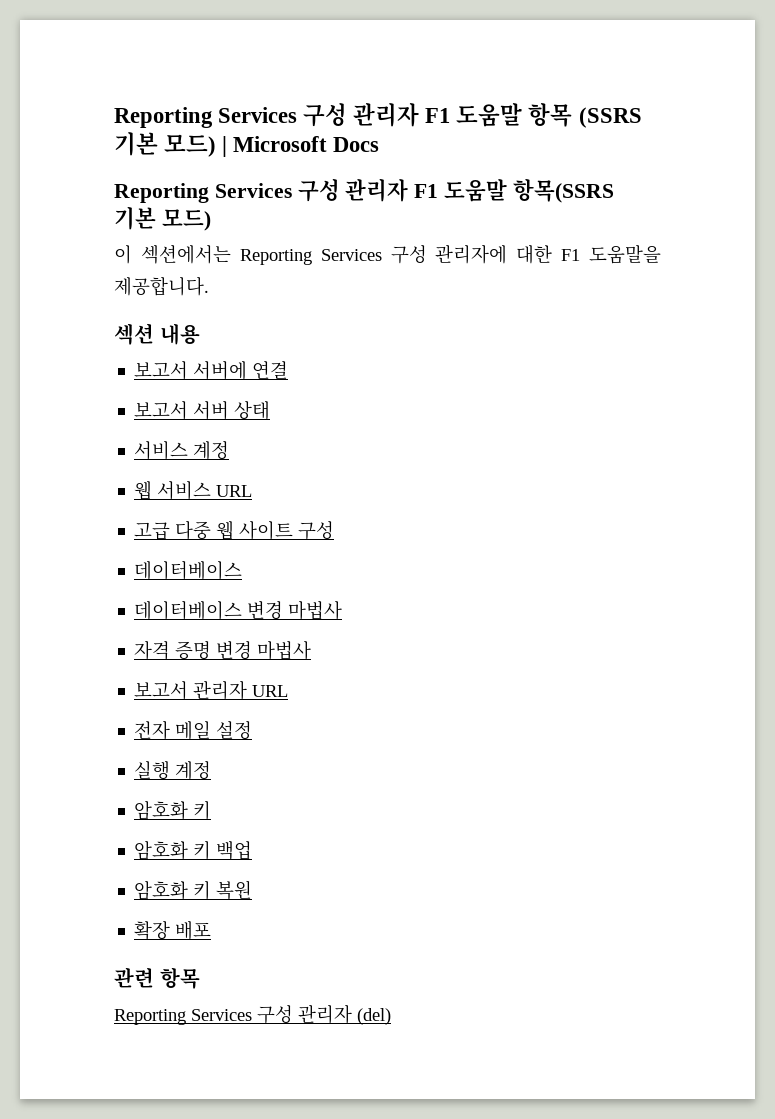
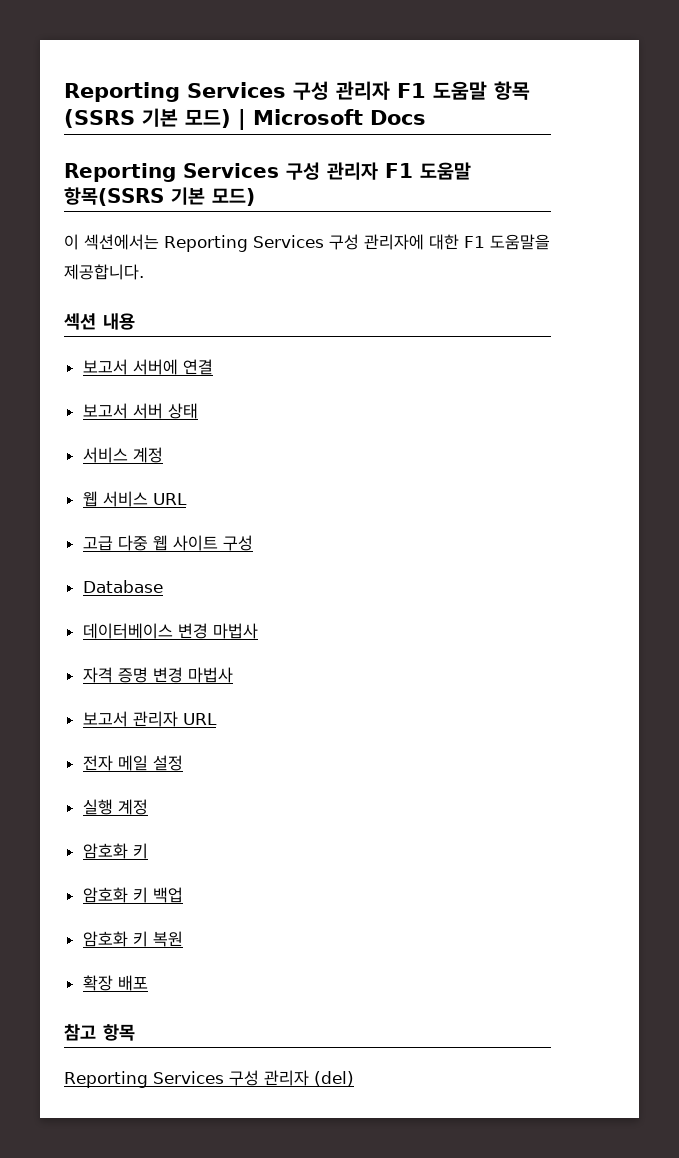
  고급 다중 웹 사이트 구성
- 데이터베이스
+ Database
- 관련 항목
+ 참고 항목

